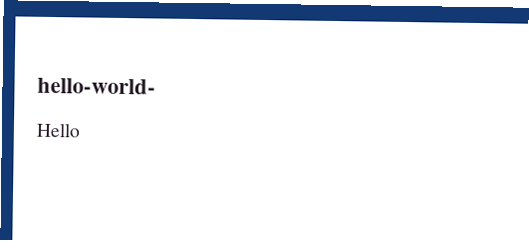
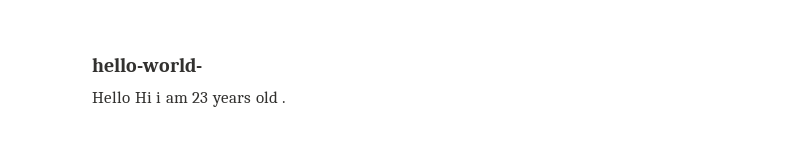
- Hello
+ Hello Hi i am 23 years old .

